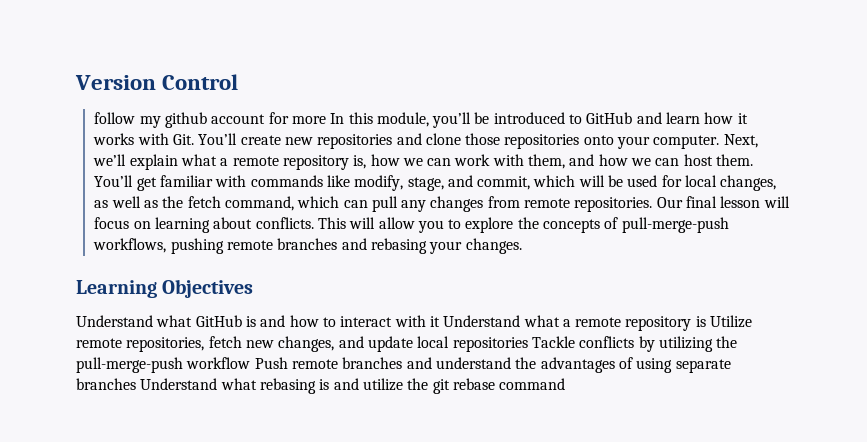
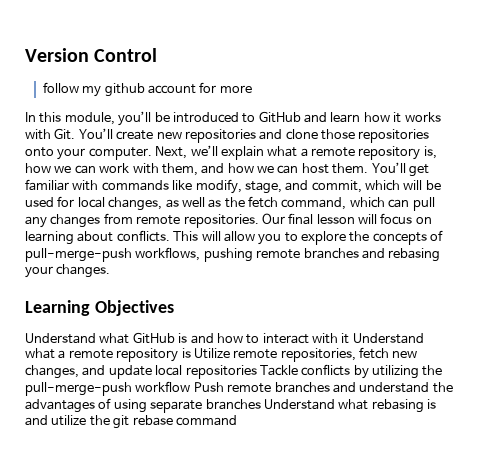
- follow my github account for more In this module, you’ll be introduced to GitHub and learn how it works with Git. You’ll create new repositories and clone those repositories onto your computer.
+ follow my github account for more
+ In this module, you’ll be introduced to GitHub and learn how it works with Git. You’ll create new repositories and clone those repositories onto your computer.

